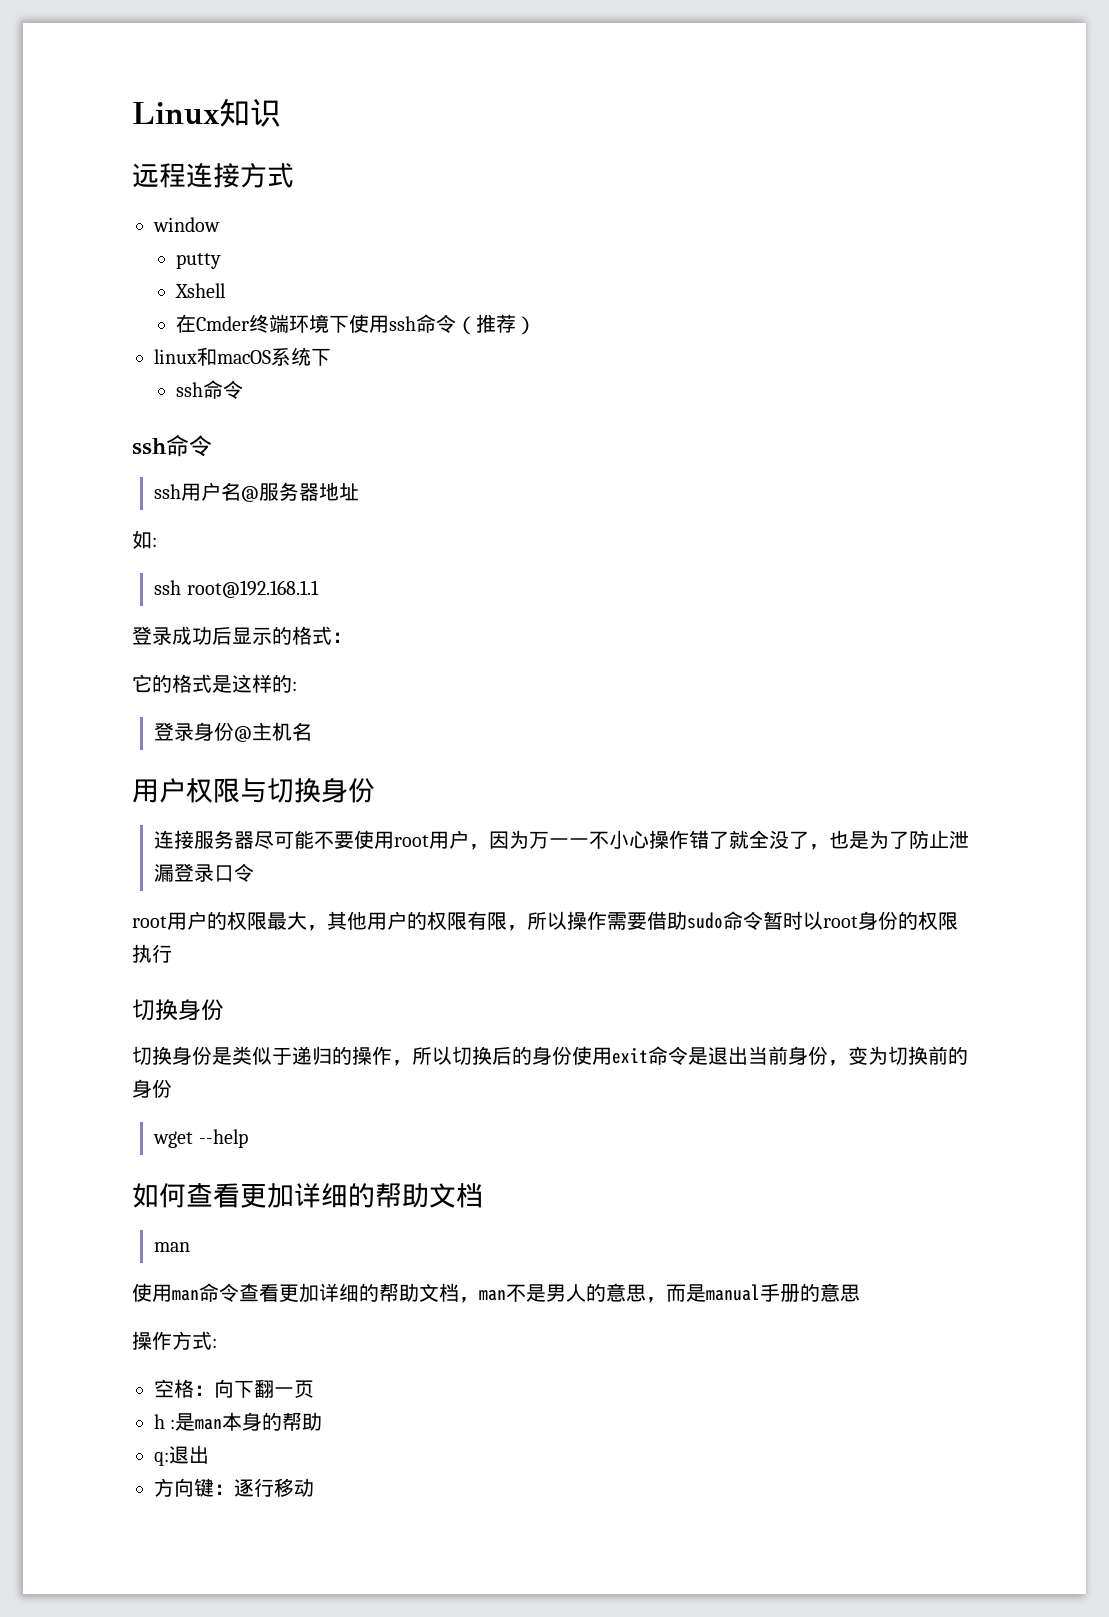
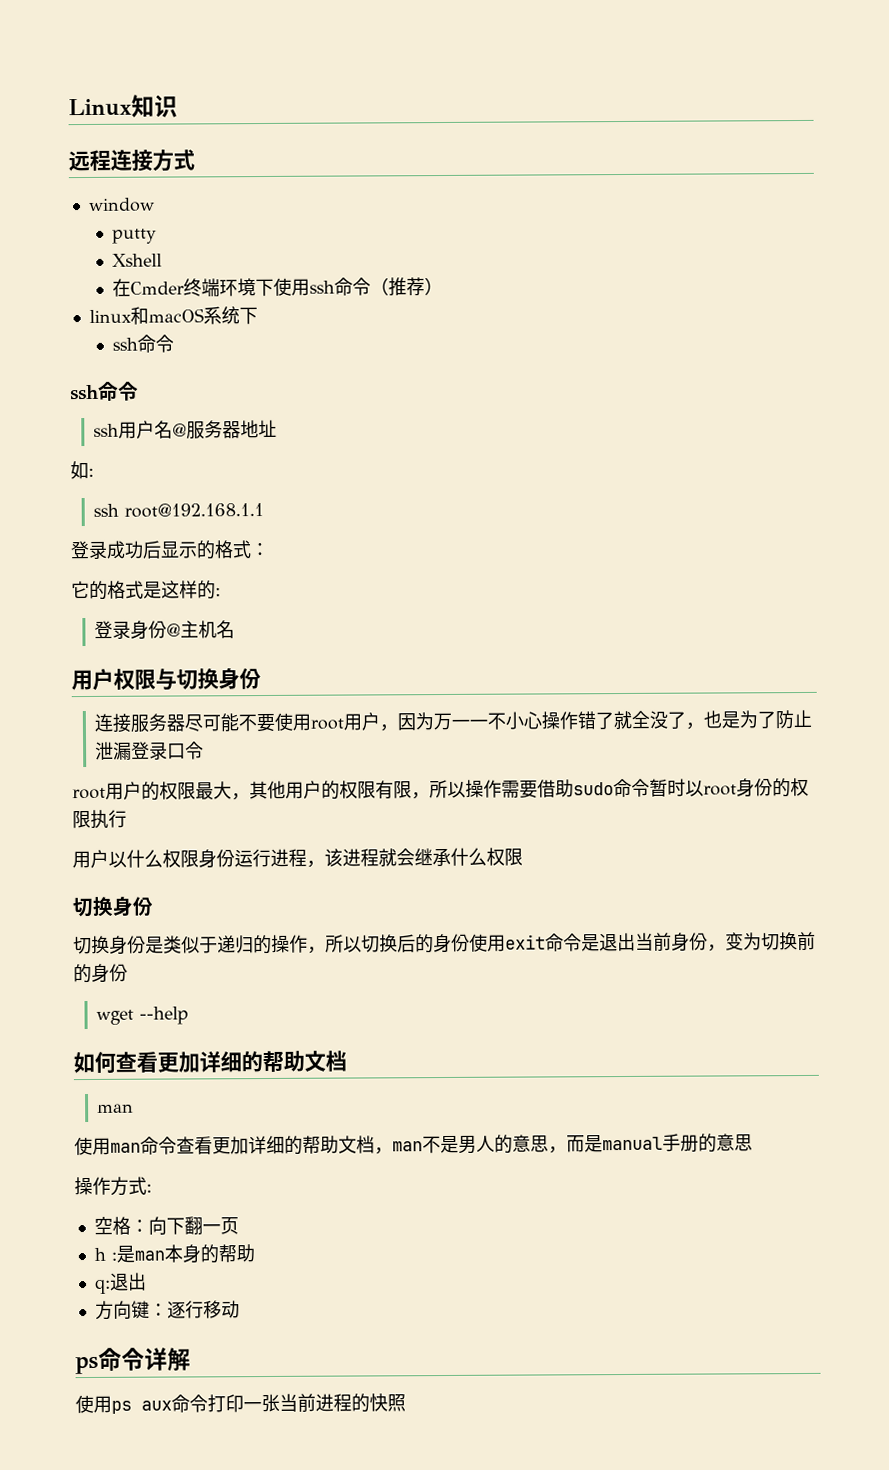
+ 用户以什么权限身份运行进程，该进程就会继承什么权限
+ ps命令详解
+ 使用ps aux命令打印一张当前进程的快照

